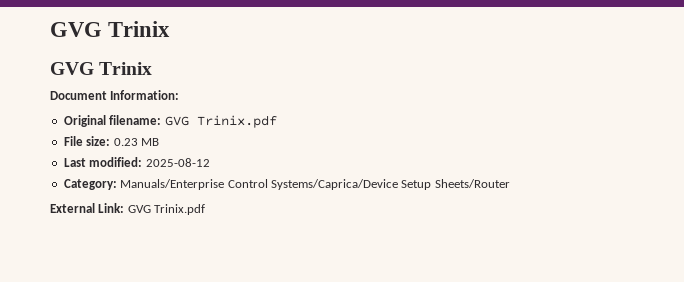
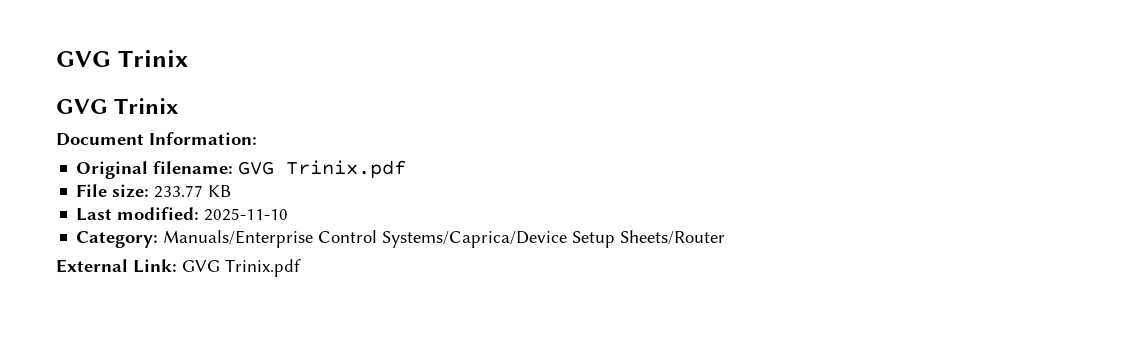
- File size: 0.23 MB
+ File size: 233.77 KB
- Last modified: 2025-08-12
+ Last modified: 2025-11-10

